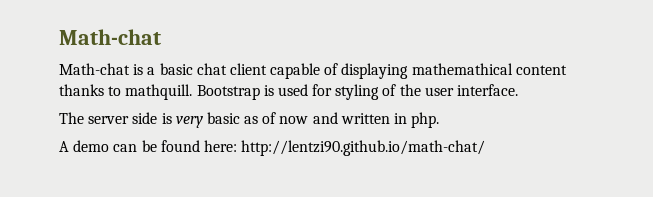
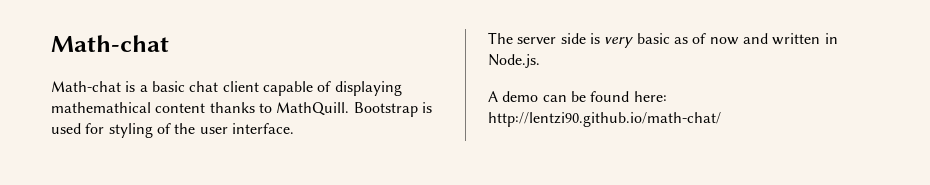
- Math-chat is a basic chat client capable of displaying mathemathical content thanks to mathquill.
+ Math-chat is a basic chat client capable of displaying mathemathical content thanks to MathQuill.
- The server side is very basic as of now and written in php.
+ The server side is very basic as of now and written in Node.js.

